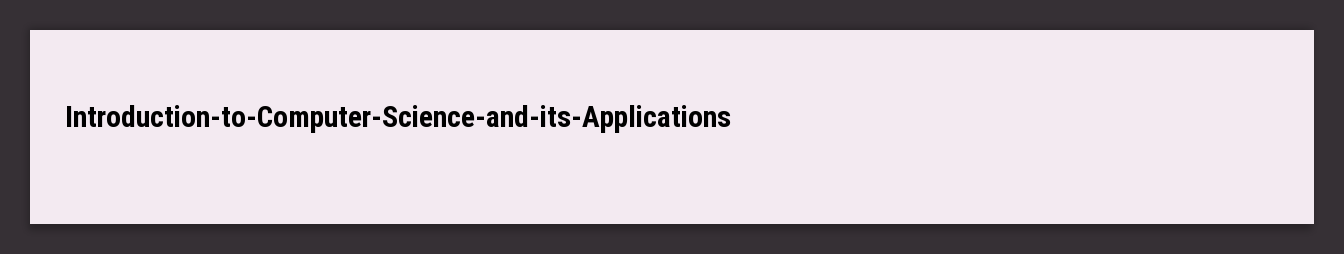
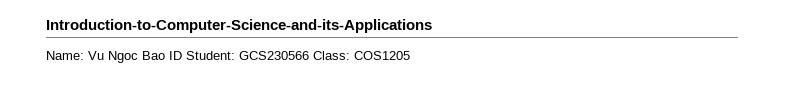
+ Name: Vu Ngoc Bao ID Student: GCS230566 Class: COS1205

